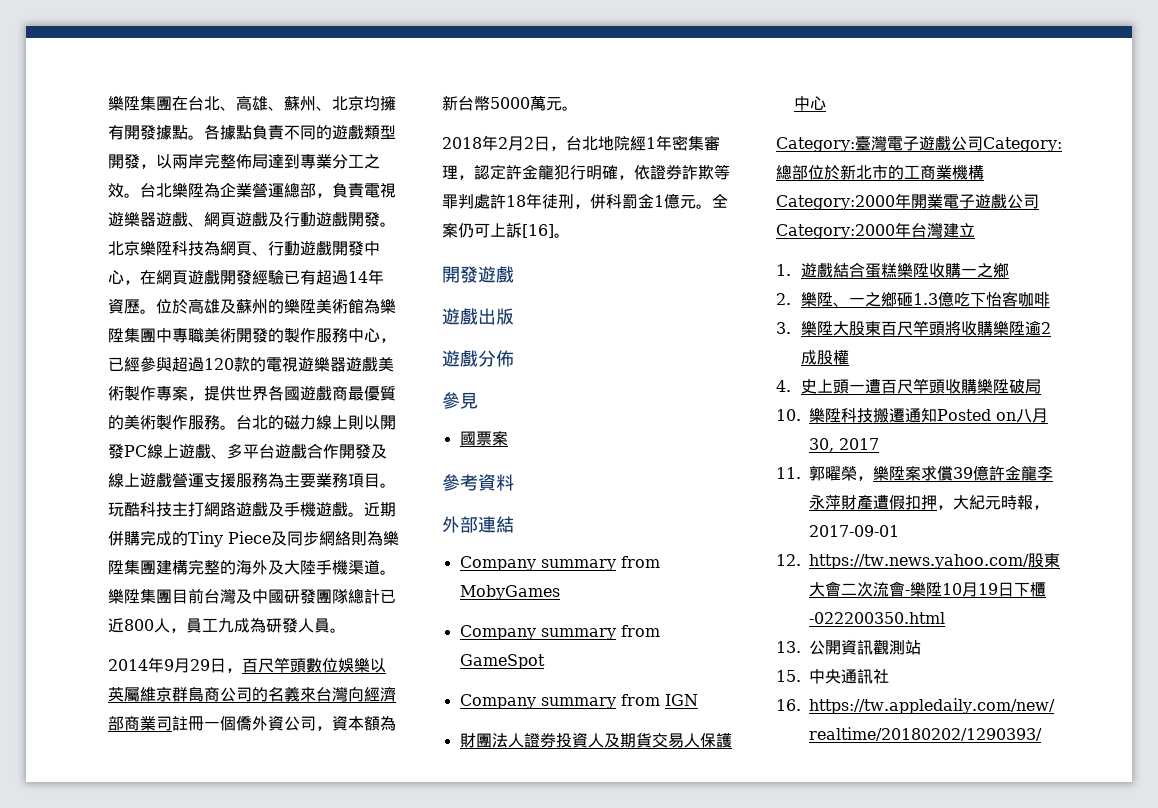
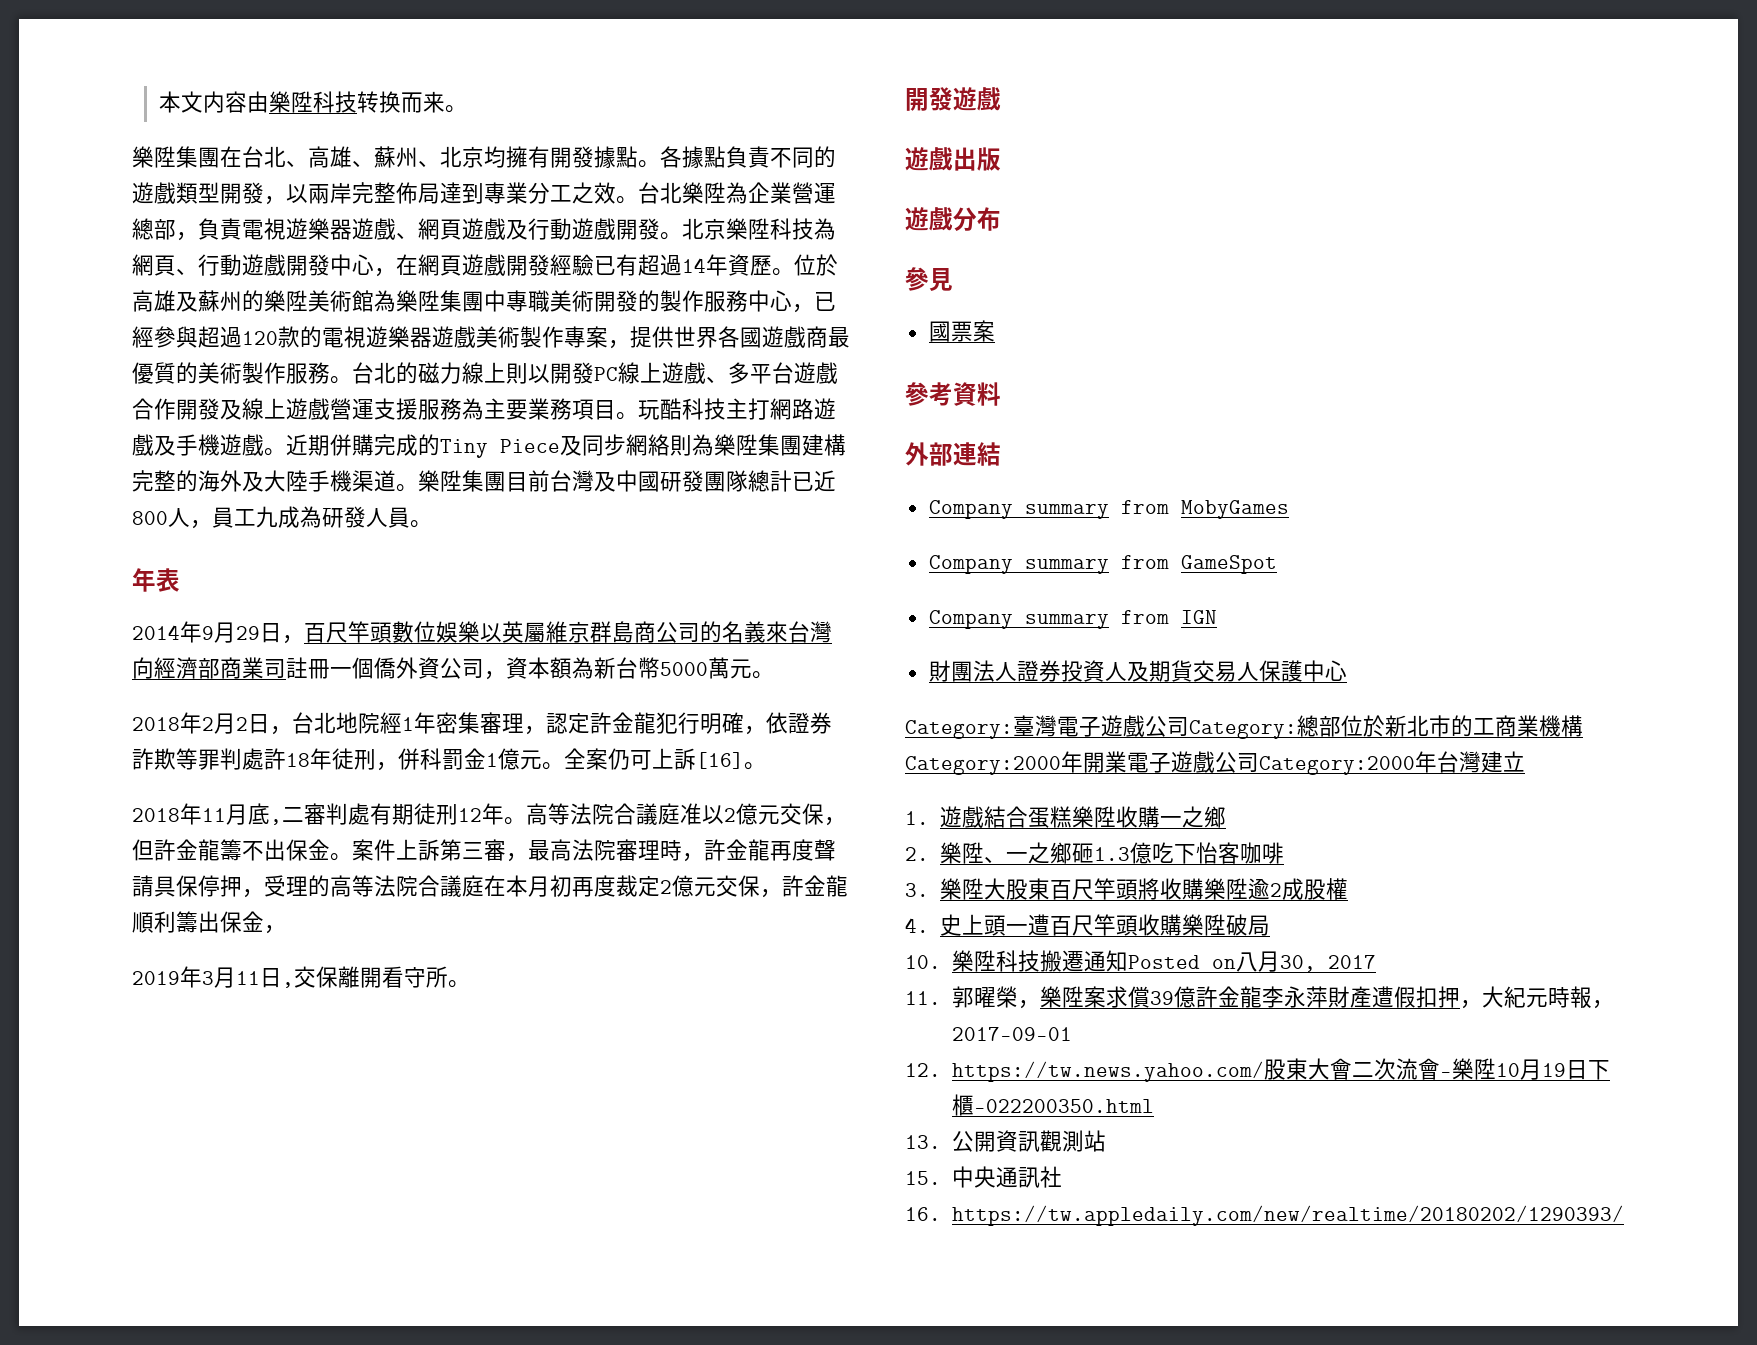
+ 本文内容由樂陞科技转换而来。
+ 年表
+ 2018年11月底,二審判處有期徒刑12年。高等法院合議庭准以2億元交保，但許金龍籌不出保金。案件上訴第三審，最高法院審理時，許金龍再度聲請具保停押，受理的高等法院合議庭在本月初再度裁定2億元交保，許金龍順利籌出保金，
+ 2019年3月11日,交保離開看守所。
- 遊戲分佈
+ 遊戲分布

